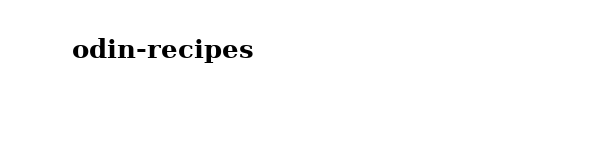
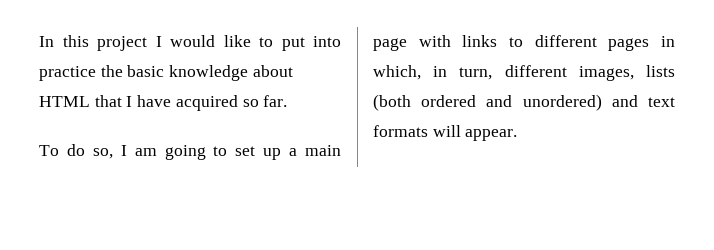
- odin-recipes
+ In this project I would like to put into practice the basic knowledge about HTML that I have acquired so far.
+ To do so, I am going to set up a main page with links to different pages in which, in turn, different images, lists (both ordered and unordered) and text formats will appear.

